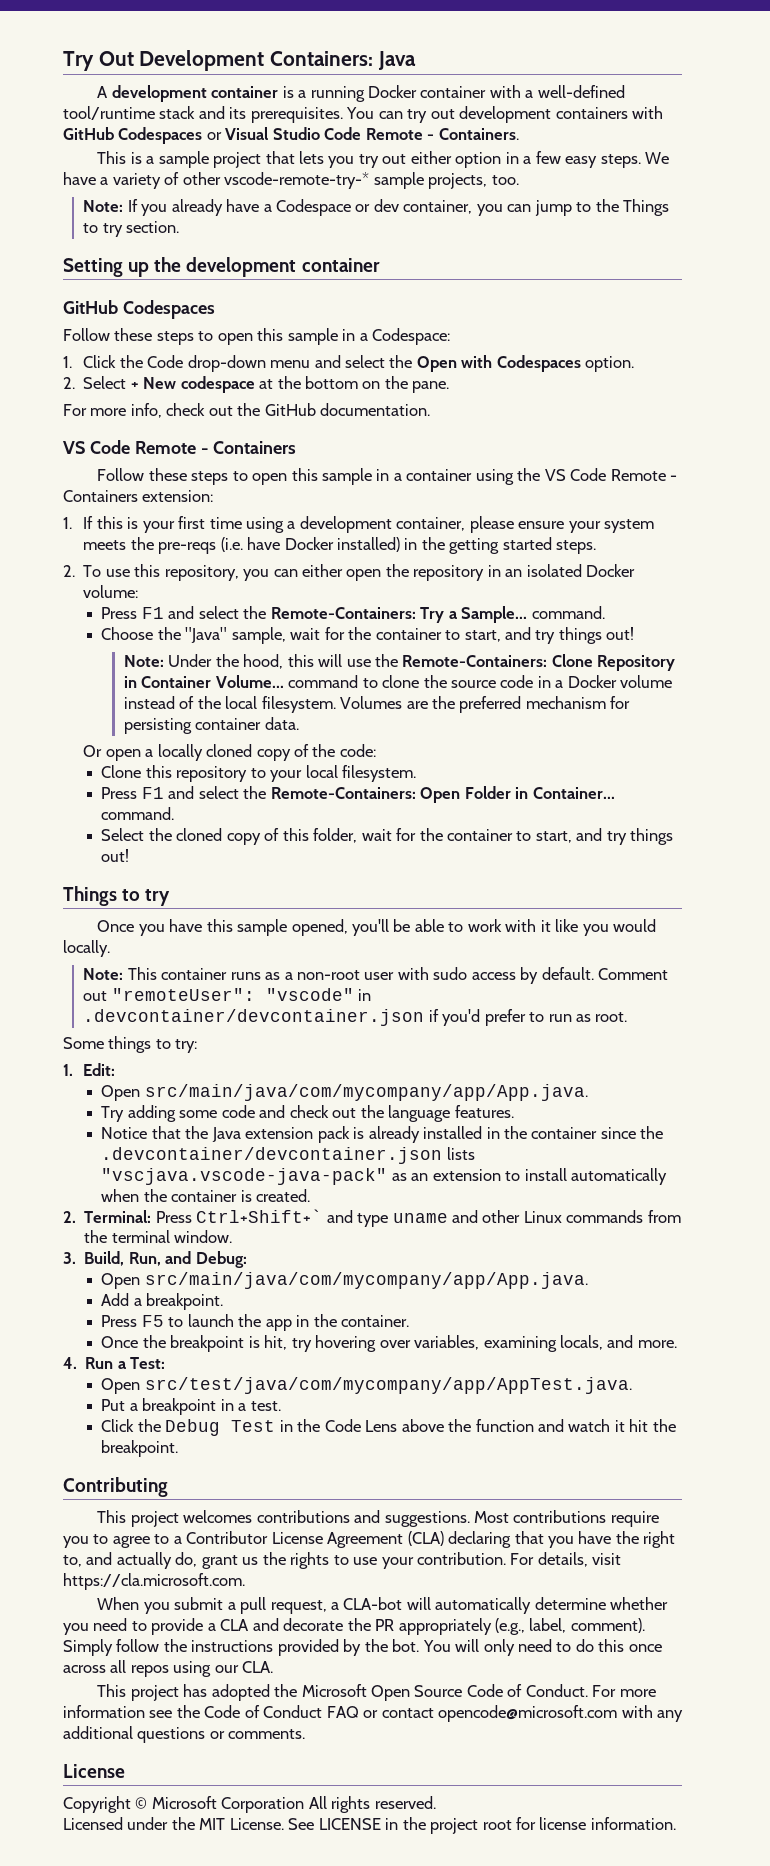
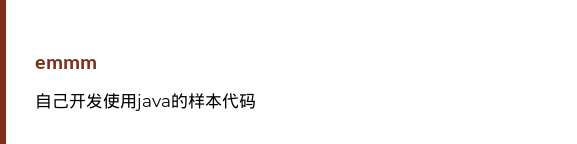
- Try Out Development Containers: Java
- A development container is a running Docker container with a well-defined tool/runtime stack and its prerequisites. You can try out development containers with GitHub Codespaces or Visual Studio Code Remote - Containers.
- This is a sample project that lets you try out either option in a few easy steps. We have a variety of other vscode-remote-try-* sample projects, too.
- Note: If you already have a Codespace or dev container, you can jump to the Things to try section.
- Setting up the development container
- GitHub Codespaces
- Follow these steps to open this sample in a Codespace:
- 1. Click the Code drop-down menu and select the Open with Codespaces option.
- 2. Select + New codespace at the bottom on the pane.
- For more info, check out the GitHub documentation.
- VS Code Remote - Containers
- Follow these steps to open this sample in a container using the VS Code Remote - Containers extension:
- 1. If this is your first time using a development container, please ensure your system meets the pre-reqs (i.e. have Docker installed) in the getting started steps.
- 2. To use this repository, you can either open the repository in an isolated Docker volume:
- Press F1 and select the Remote-Containers: Try a Sample... command.
- Choose the "Java" sample, wait for the container to start, and try things out!
- Note: Under the hood, this will use the Remote-Containers: Clone Repository in Container Volume... command to clone the source code in a Docker volume instead of the local filesystem. Volumes are the preferred mechanism for persisting container data.
- Or open a locally cloned copy of the code:
- Clone this repository to your local filesystem.
- Press F1 and select the Remote-Containers: Open Folder in Container... command.
- Select the cloned copy of this folder, wait for the container to start, and try things out!
- Things to try
- Once you have this sample opened, you'll be able to work with it like you would locally.
- Note: This container runs as a non-root user with sudo access by default. Comment out "remoteUser": "vscode" in .devcontainer/devcontainer.json if you'd prefer to run as root.
- Some things to try:
- 1. Edit:
- Open src/main/java/com/mycompany/app/App.java.
- Try adding some code and check out the language features.
- Notice that the Java extension pack is already installed in the container since the .devcontainer/devcontainer.json lists "vscjava.vscode-java-pack" as an extension to install automatically when the container is created.
- 2. Terminal: Press Ctrl+Shift+` and type uname and other Linux commands from the terminal window.
- 3. Build, Run, and Debug:
- Open src/main/java/com/mycompany/app/App.java.
- Add a breakpoint.
- Press F5 to launch the app in the container.
- Once the breakpoint is hit, try hovering over variables, examining locals, and more.
- 4. Run a Test:
- Open src/test/java/com/mycompany/app/AppTest.java.
- Put a breakpoint in a test.
- Click the Debug Test in the Code Lens above the function and watch it hit the breakpoint.
- Contributing
- This project welcomes contributions and suggestions. Most contributions require you to agree to a Contributor License Agreement (CLA) declaring that you have the right to, and actually do, grant us the rights to use your contribution. For details, visit https://cla.microsoft.com.
- When you submit a pull request, a CLA-bot will automatically determine whether you need to provide a CLA and decorate the PR appropriately (e.g., label, comment). Simply follow the instructions provided by the bot. You will only need to do this once across all repos using our CLA.
- This project has adopted the Microsoft Open Source Code of Conduct. For more information see the Code of Conduct FAQ or contact opencode@microsoft.com with any additional questions or comments.
- License
- Copyright © Microsoft Corporation All rights reserved.
- Licensed under the MIT License. See LICENSE in the project root for license information.
+ emmm
+ 自己开发使用java的样本代码

